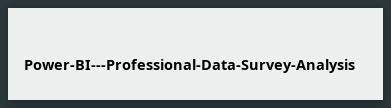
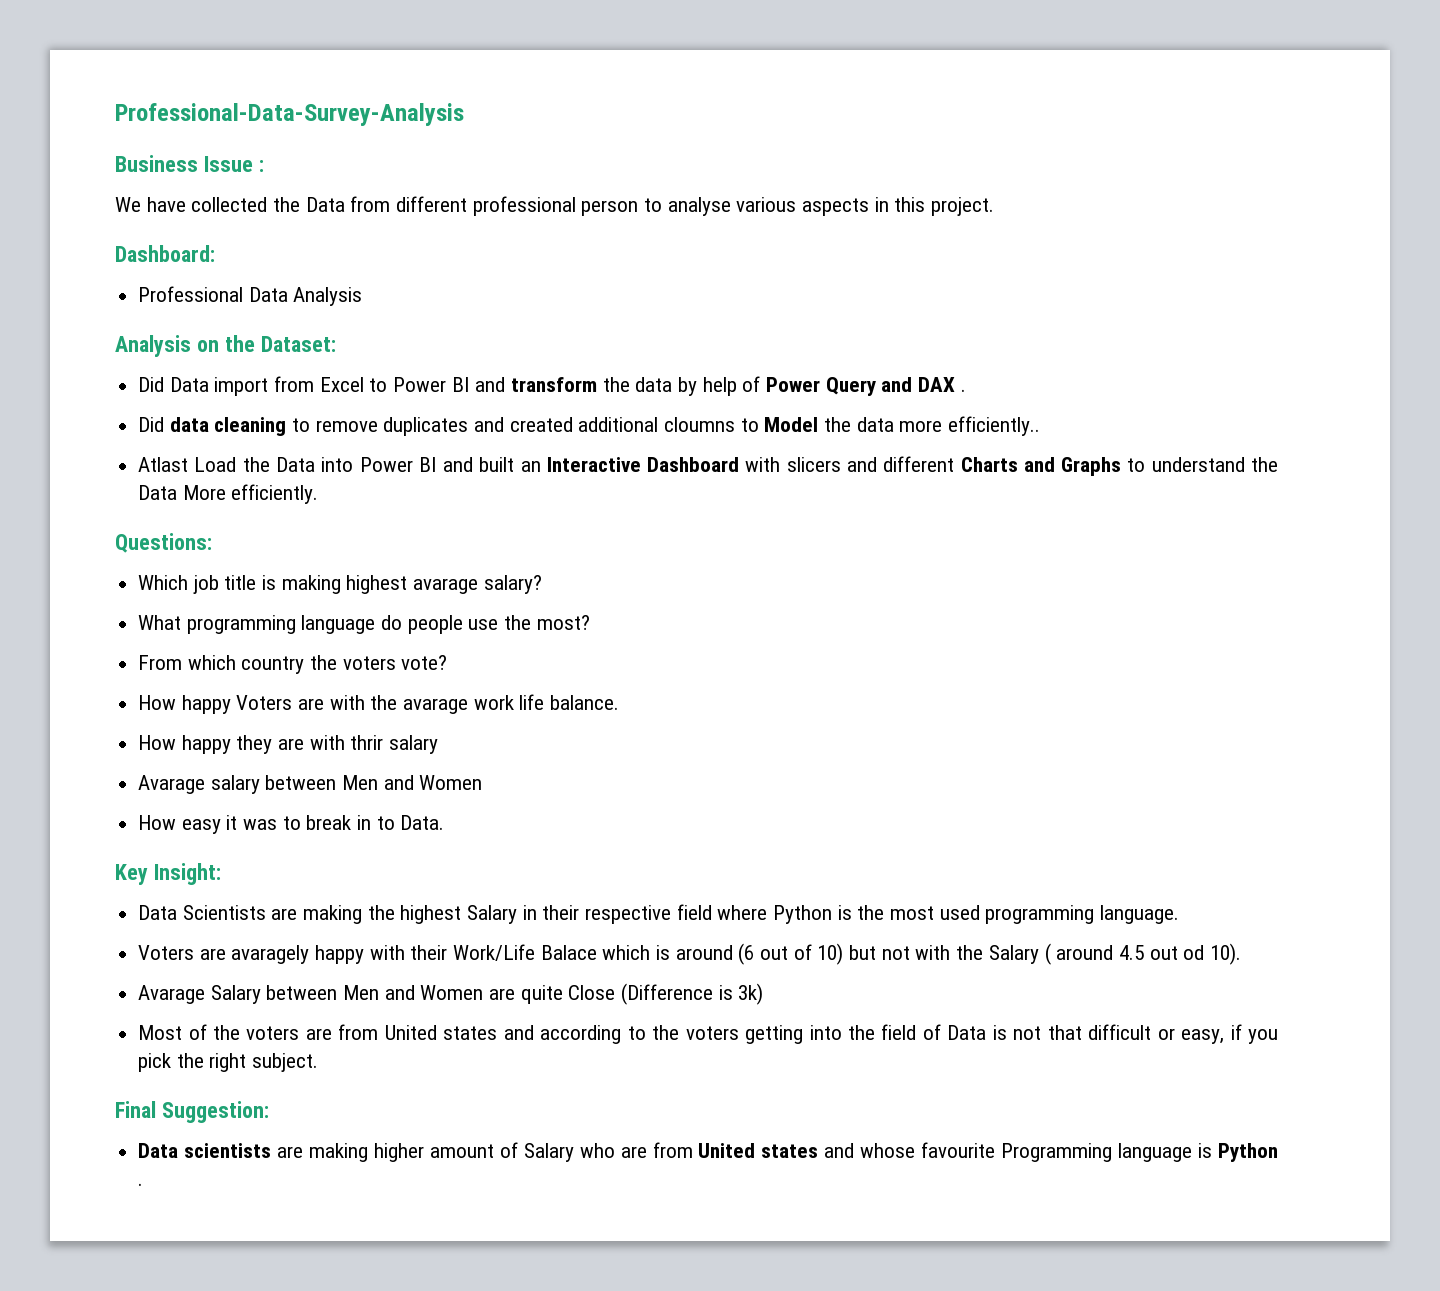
- Power-BI---Professional-Data-Survey-Analysis
+ Professional-Data-Survey-Analysis
+ Business Issue :
+ We have collected the Data from different professional person to analyse various aspects in this project.
+ Dashboard:
+ Professional Data Analysis
+ Analysis on the Dataset:
+ Did Data import from Excel to Power BI and transform the data by help of Power Query and DAX .
+ Did data cleaning to remove duplicates and created additional cloumns to Model the data more efficiently..
+ Atlast Load the Data into Power BI and built an Interactive Dashboard with slicers and different Charts and Graphs to understand the Data More efficiently.
+ Questions:
+ Which job title is making highest avarage salary?
+ What programming language do people use the most?
+ From which country the voters vote?
+ How happy Voters are with the avarage work life balance.
+ How happy they are with thrir salary
+ Avarage salary between Men and Women
+ How easy it was to break in to Data.
+ Key Insight:
+ Data Scientists are making the highest Salary in their respective field where Python is the most used programming language.
+ Voters are avaragely happy with their Work/Life Balace which is around (6 out of 10) but not with the Salary ( around 4.5 out od 10).
+ Avarage Salary between Men and Women are quite Close (Difference is 3k)
+ Most of the voters are from United states and according to the voters getting into the field of Data is not that difficult or easy, if you pick the right subject.
+ Final Suggestion:
+ Data scientists are making higher amount of Salary who are from United states and whose favourite Programming language is Python .

